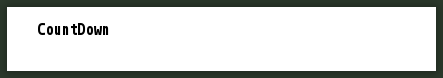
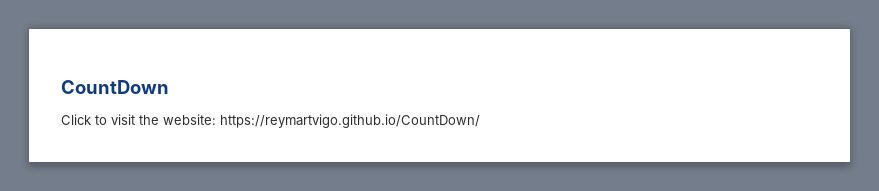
+ Click to visit the website: https://reymartvigo.github.io/CountDown/

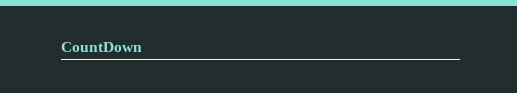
- Click to visit the website: https://reymartvigo.github.io/CountDown/

